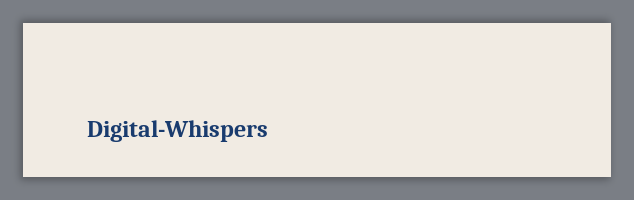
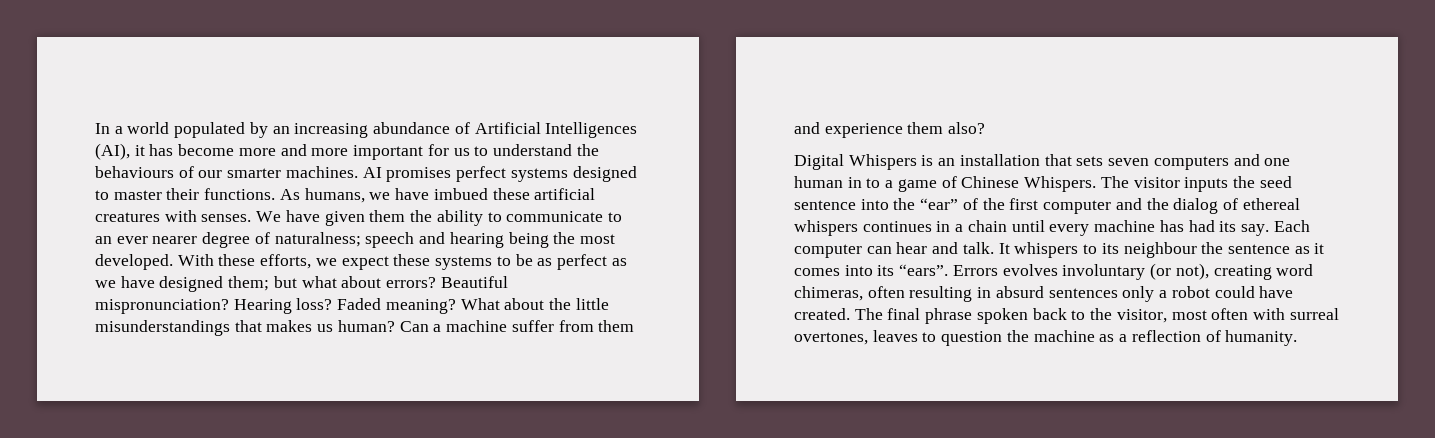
- Digital-Whispers
+ In a world populated by an increasing abundance of Artificial Intelligences (AI), it has become more and more important for us to understand the behaviours of our smarter machines. AI promises perfect systems designed to master their functions. As humans, we have imbued these artificial creatures with senses. We have given them the ability to communicate to an ever nearer degree of naturalness; speech and hearing being the most developed. With these efforts, we expect these systems to be as perfect as we have designed them; but what about errors? Beautiful mispronunciation? Hearing loss? Faded meaning? What about the little misunderstandings that makes us human? Can a machine suffer from them and experience them also?
+ Digital Whispers is an installation that sets seven computers and one human in to a game of Chinese Whispers. The visitor inputs the seed sentence into the “ear” of the first computer and the dialog of ethereal whispers continues in a chain until every machine has had its say. Each computer can hear and talk. It whispers to its neighbour the sentence as it comes into its “ears”. Errors evolves involuntary (or not), creating word chimeras, often resulting in absurd sentences only a robot could have created. The final phrase spoken back to the visitor, most often with surreal overtones, leaves to question the machine as a reflection of humanity.

